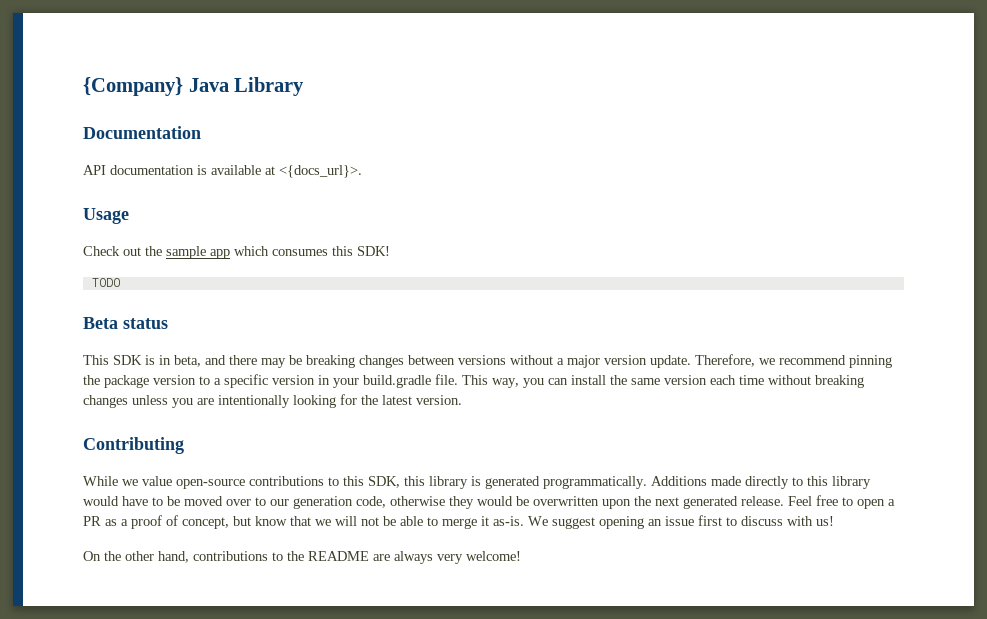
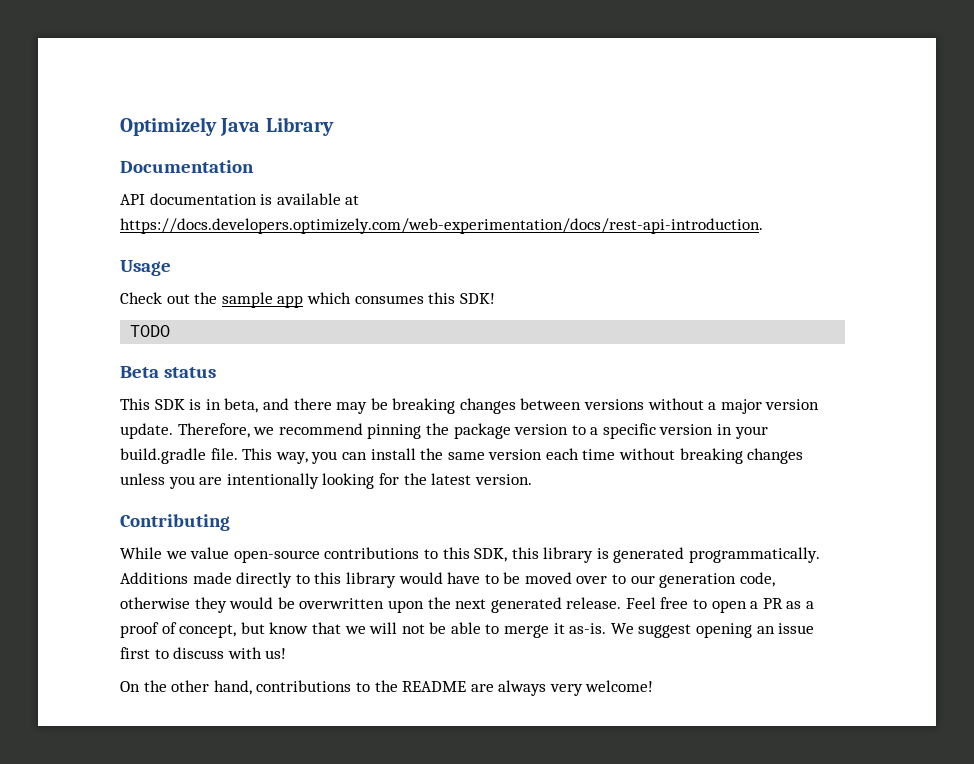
- {Company} Java Library
+ Optimizely Java Library
- API documentation is available at <{docs_url}>.
+ API documentation is available at https://docs.developers.optimizely.com/web-experimentation/docs/rest-api-introduction.

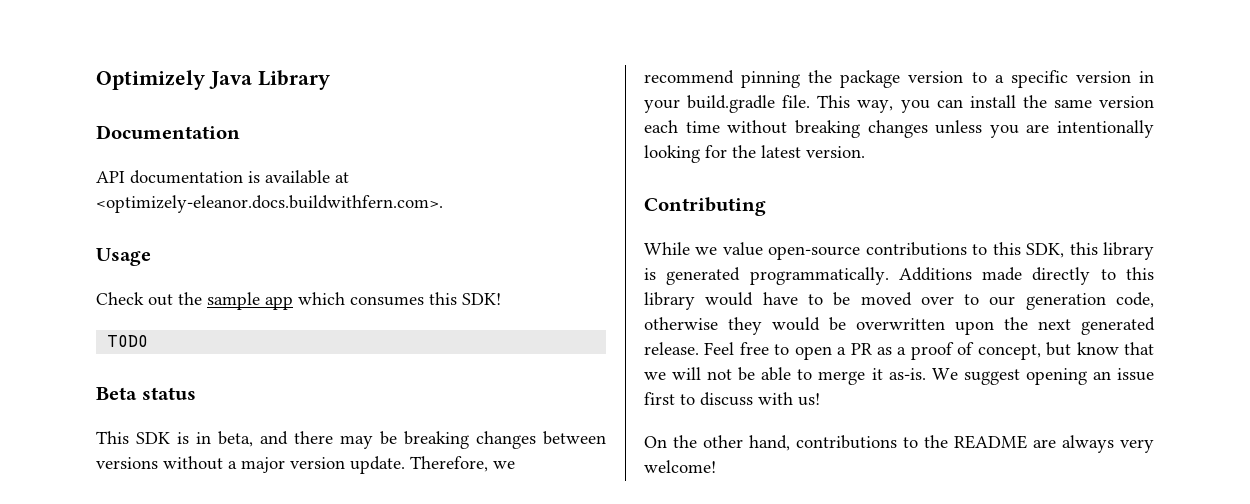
- API documentation is available at https://docs.developers.optimizely.com/web-experimentation/docs/rest-api-introduction.
+ API documentation is available at <optimizely-eleanor.docs.buildwithfern.com>.

